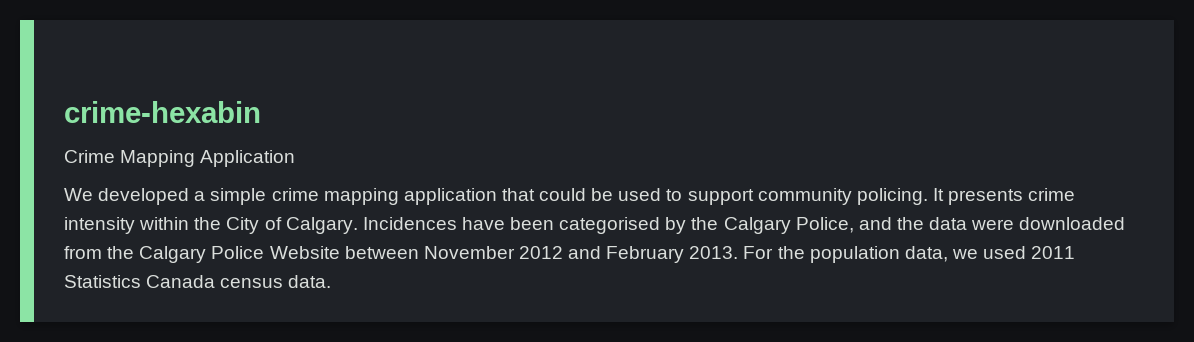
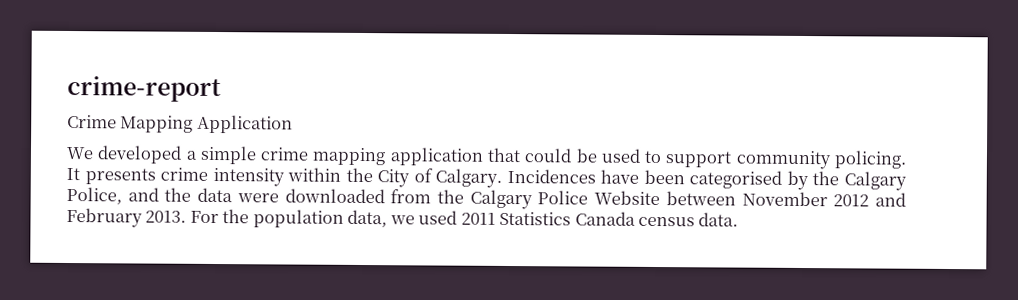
- crime-hexabin
+ crime-report

